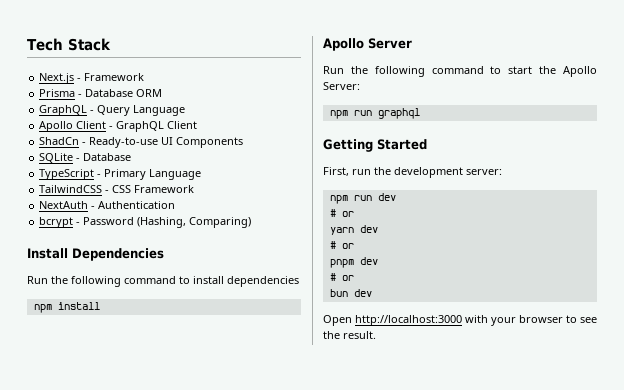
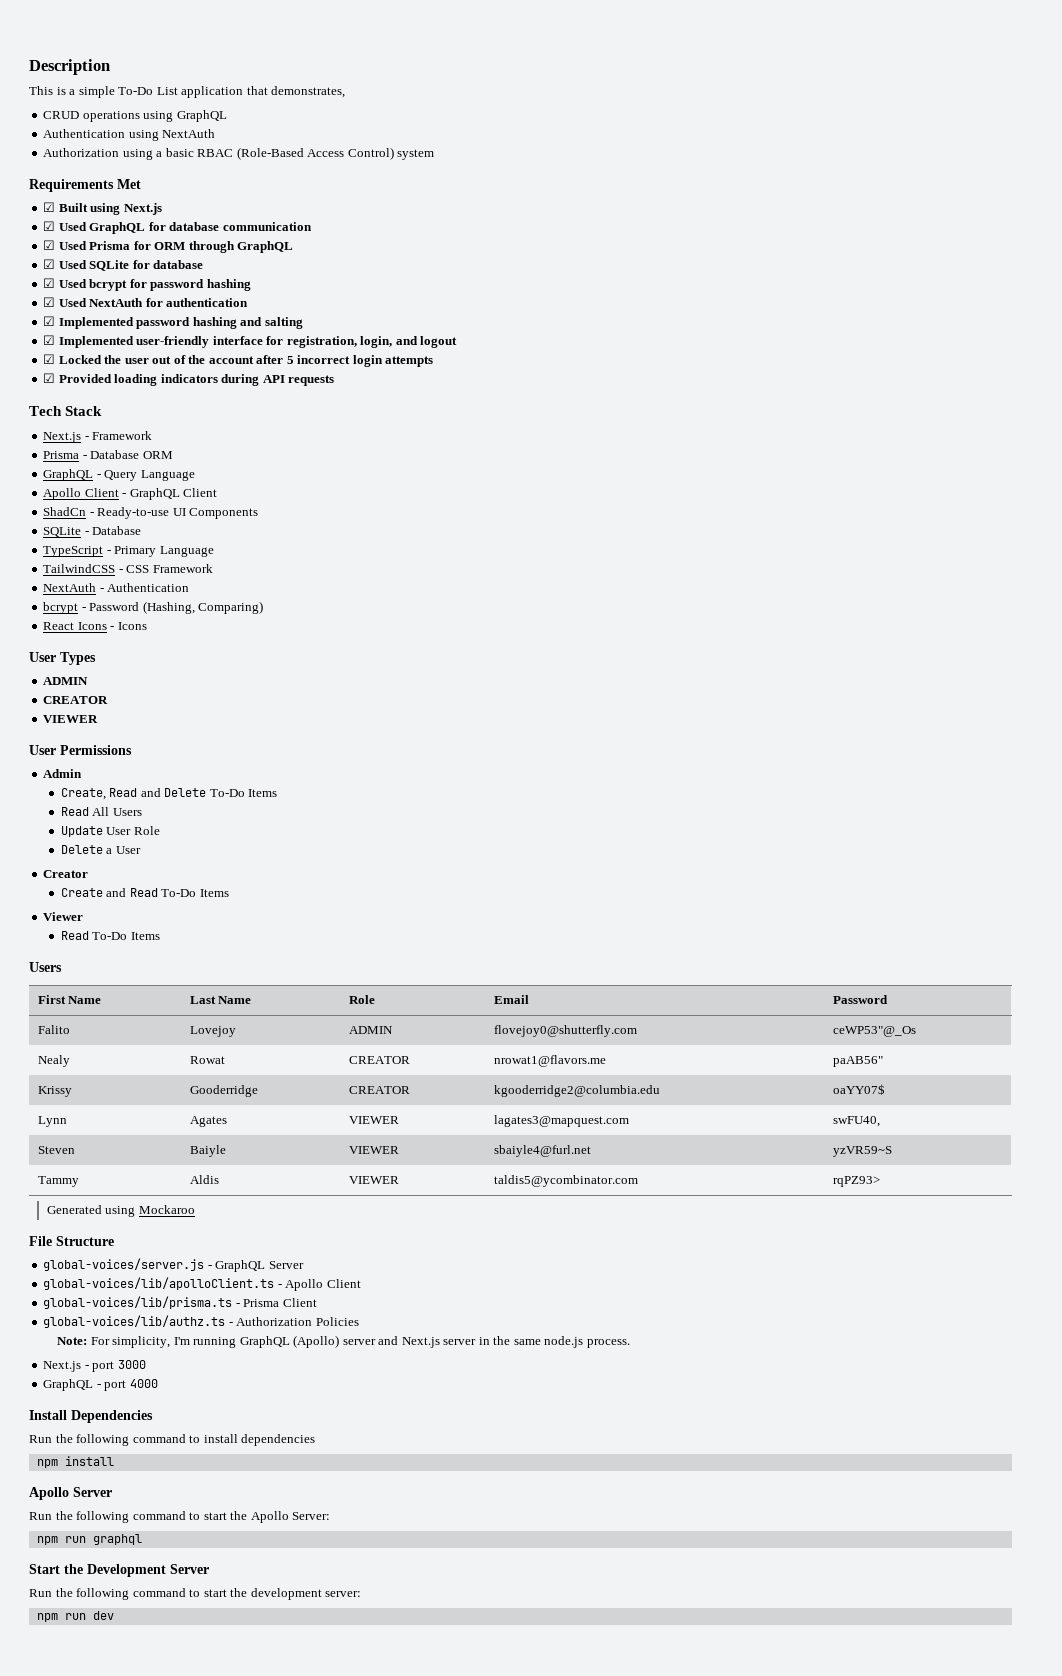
+ Description
+ This is a simple To-Do List application that demonstrates,
+ CRUD operations using GraphQL
+ Authentication using NextAuth
+ Authorization using a basic RBAC (Role-Based Access Control) system
+ Requirements Met
+ ☑ Built using Next.js
+ ☑ Used GraphQL for database communication
+ ☑ Used Prisma for ORM through GraphQL
+ ☑ Used SQLite for database
+ ☑ Used bcrypt for password hashing
+ ☑ Used NextAuth for authentication
+ ☑ Implemented password hashing and salting
+ ☑ Implemented user-friendly interface for registration, login, and logout
+ ☑ Locked the user out of the account after 5 incorrect login attempts
+ ☑ Provided loading indicators during API requests
+ React Icons - Icons
+ User Types
+ ADMIN
+ CREATOR
+ VIEWER
+ User Permissions
+ Admin
+ Create, Read and Delete To-Do Items
+ Read All Users
+ Update User Role
+ Delete a User
+ Creator
+ Create and Read To-Do Items
+ Viewer
+ Read To-Do Items
+ Users
+ First Name | Last Name | Role | Email | Password
+ Falito | Lovejoy | ADMIN | flovejoy0@shutterfly.com | ceWP53"@_Os
+ Nealy | Rowat | CREATOR | nrowat1@flavors.me | paAB56"
+ Krissy | Gooderridge | CREATOR | kgooderridge2@columbia.edu | oaYY07$
+ Lynn | Agates | VIEWER | lagates3@mapquest.com | swFU40,
+ Steven | Baiyle | VIEWER | sbaiyle4@furl.net | yzVR59~S
+ Tammy | Aldis | VIEWER | taldis5@ycombinator.com | rqPZ93>
+ Generated using Mockaroo
+ File Structure
+ global-voices/server.js - GraphQL Server
+ global-voices/lib/apolloClient.ts - Apollo Client
+ global-voices/lib/prisma.ts - Prisma Client
+ global-voices/lib/authz.ts - Authorization Policies
+ Note: For simplicity, I'm running GraphQL (Apollo) server and Next.js server in the same node.js process.
+ Next.js - port 3000
+ GraphQL - port 4000
- Getting Started
- First, run the development server:
+ Start the Development Server
+ Run the following command to start the development server:
  npm run dev
- # or
- yarn dev
- # or
- pnpm dev
- # or
- bun dev
- Open http://localhost:3000 with your browser to see the result.

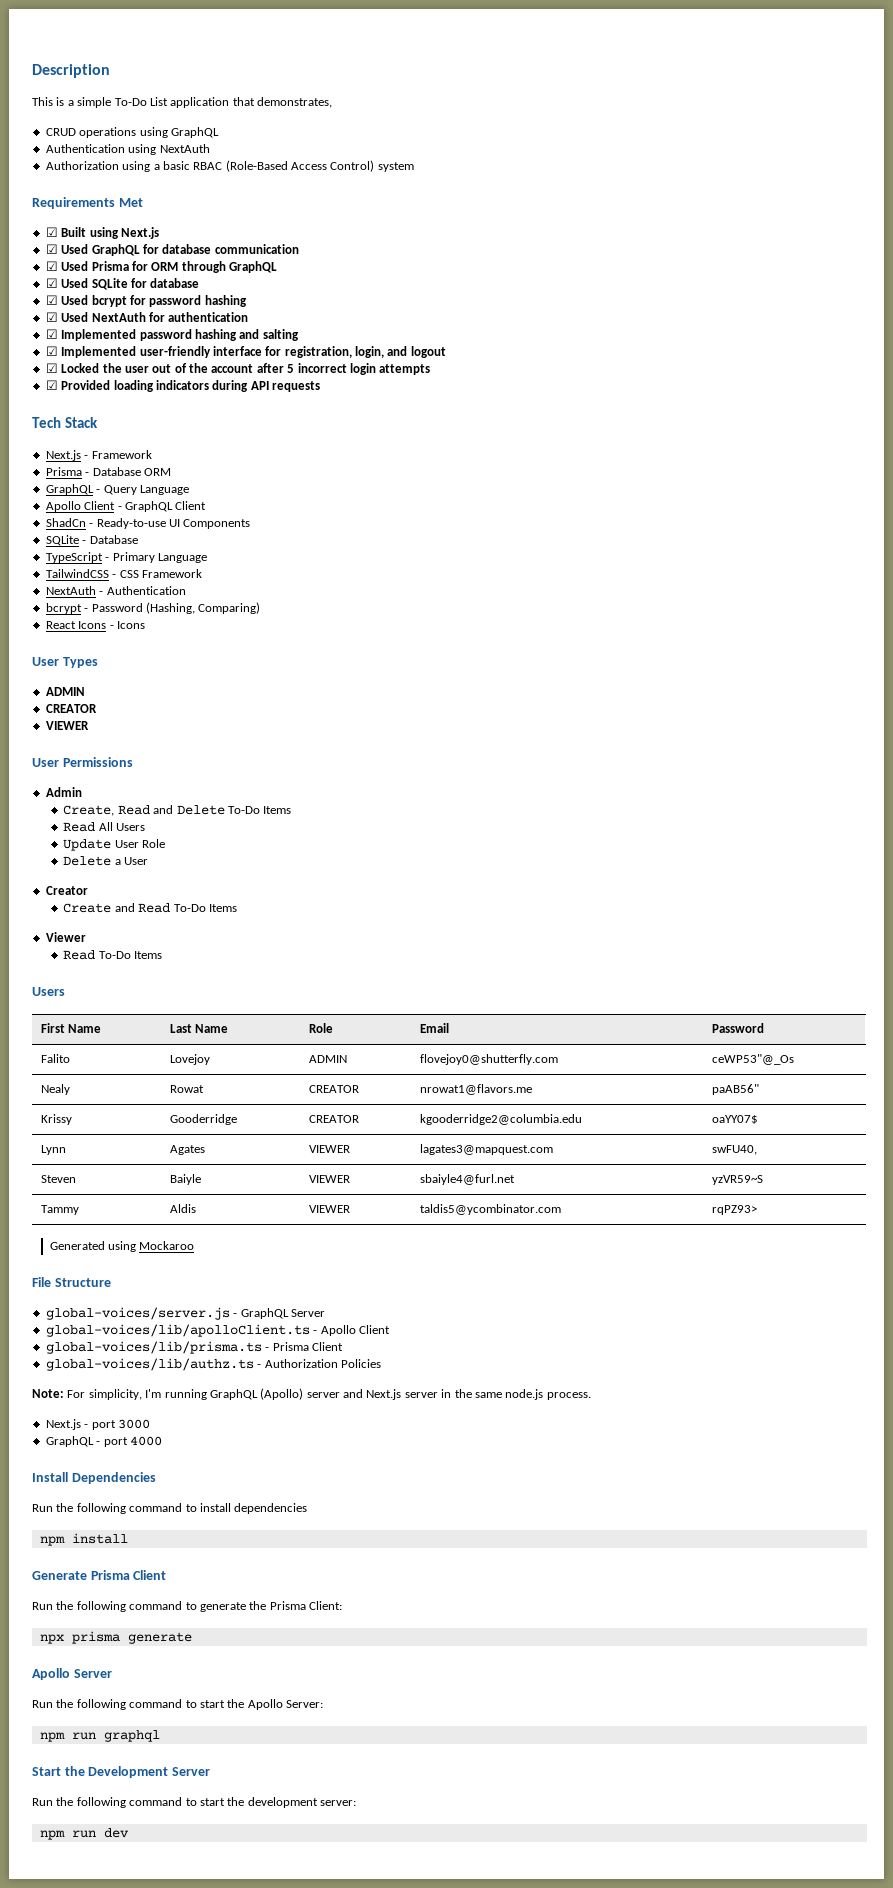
+ Generate Prisma Client
+ Run the following command to generate the Prisma Client:
+ npx prisma generate

